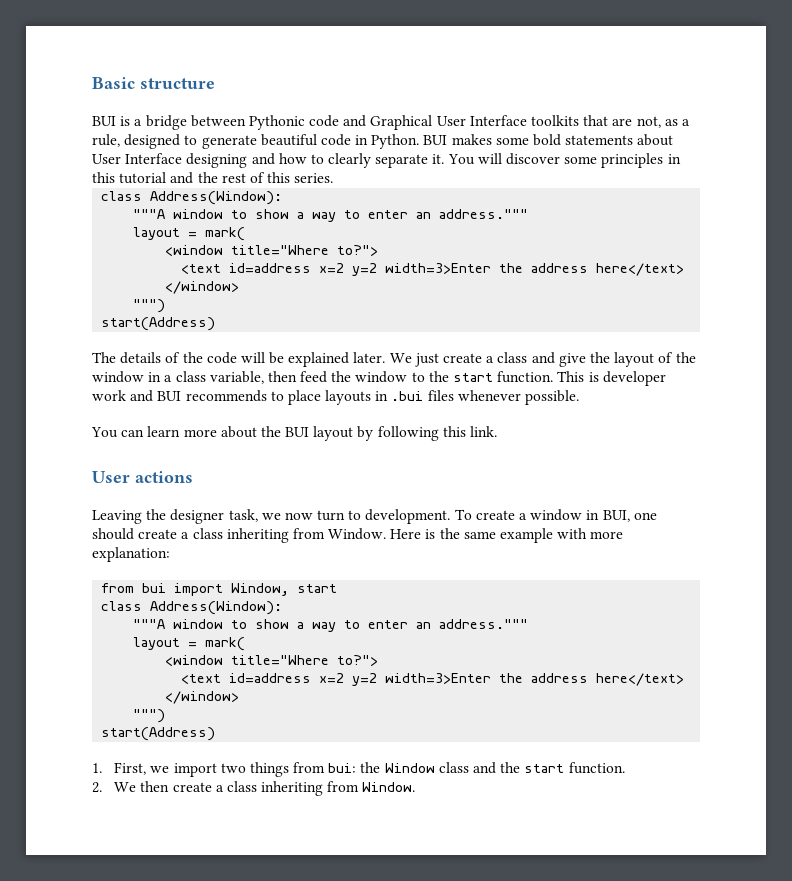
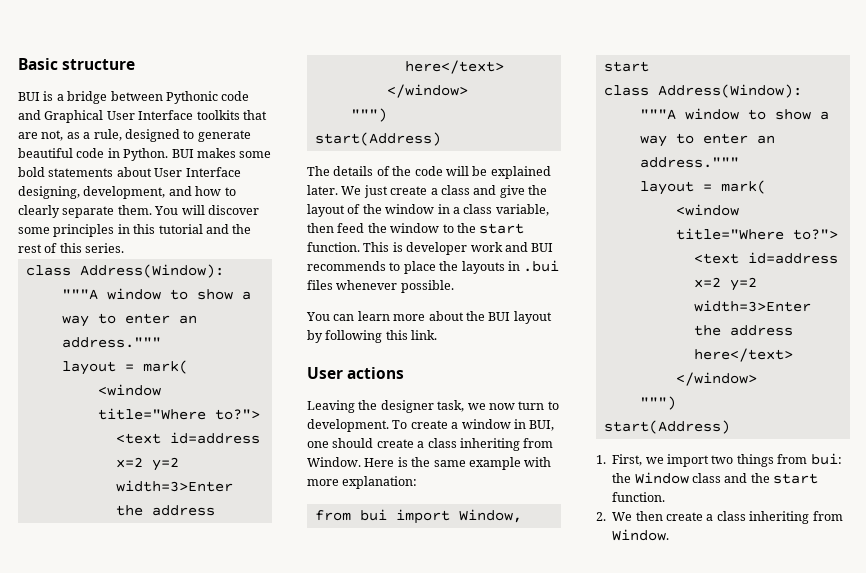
- BUI makes some bold statements about User Interface designing and how to clearly separate it.
+ BUI makes some bold statements about User Interface designing, development, and how to clearly separate them.
- This is developer work and BUI recommends to place layouts in .bui files whenever possible.
+ This is developer work and BUI recommends to place the layouts in .bui files whenever possible.

